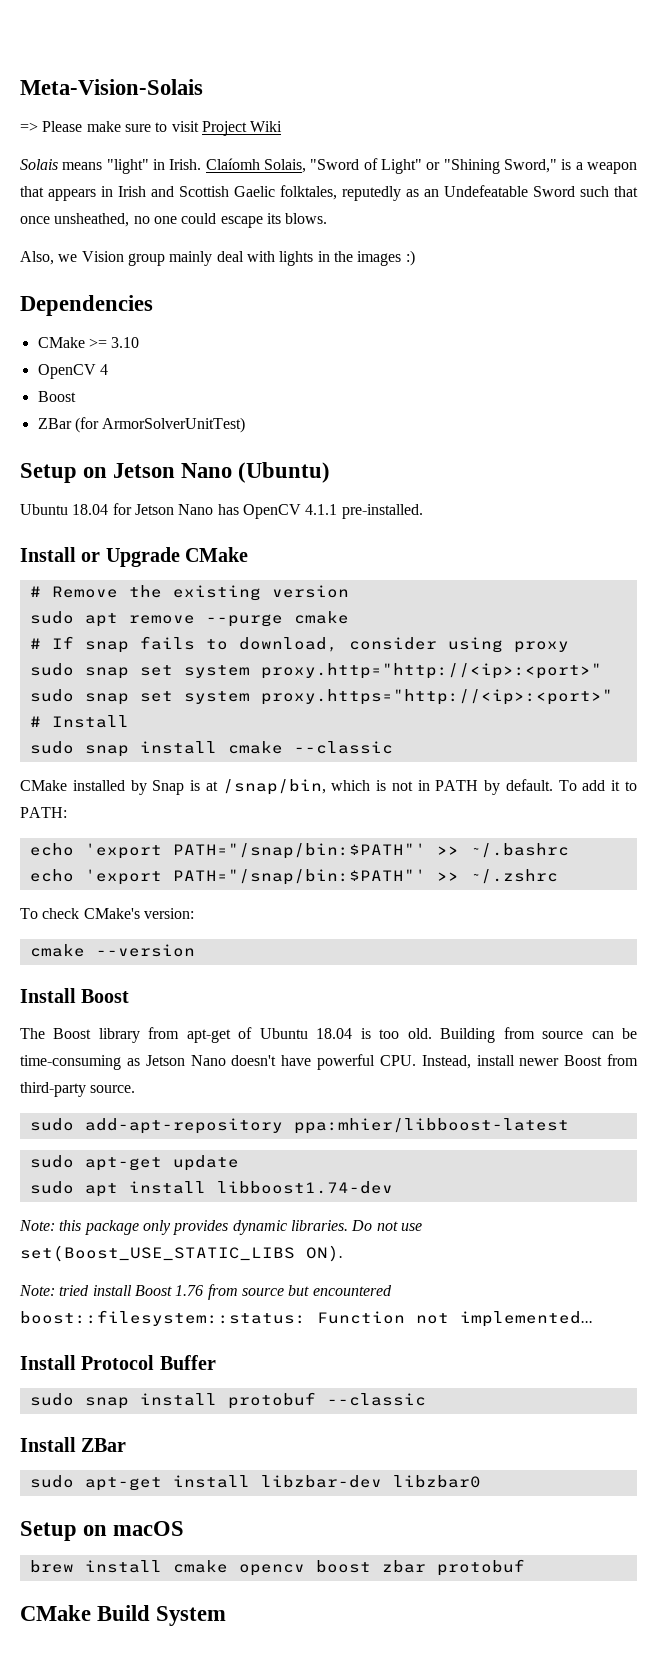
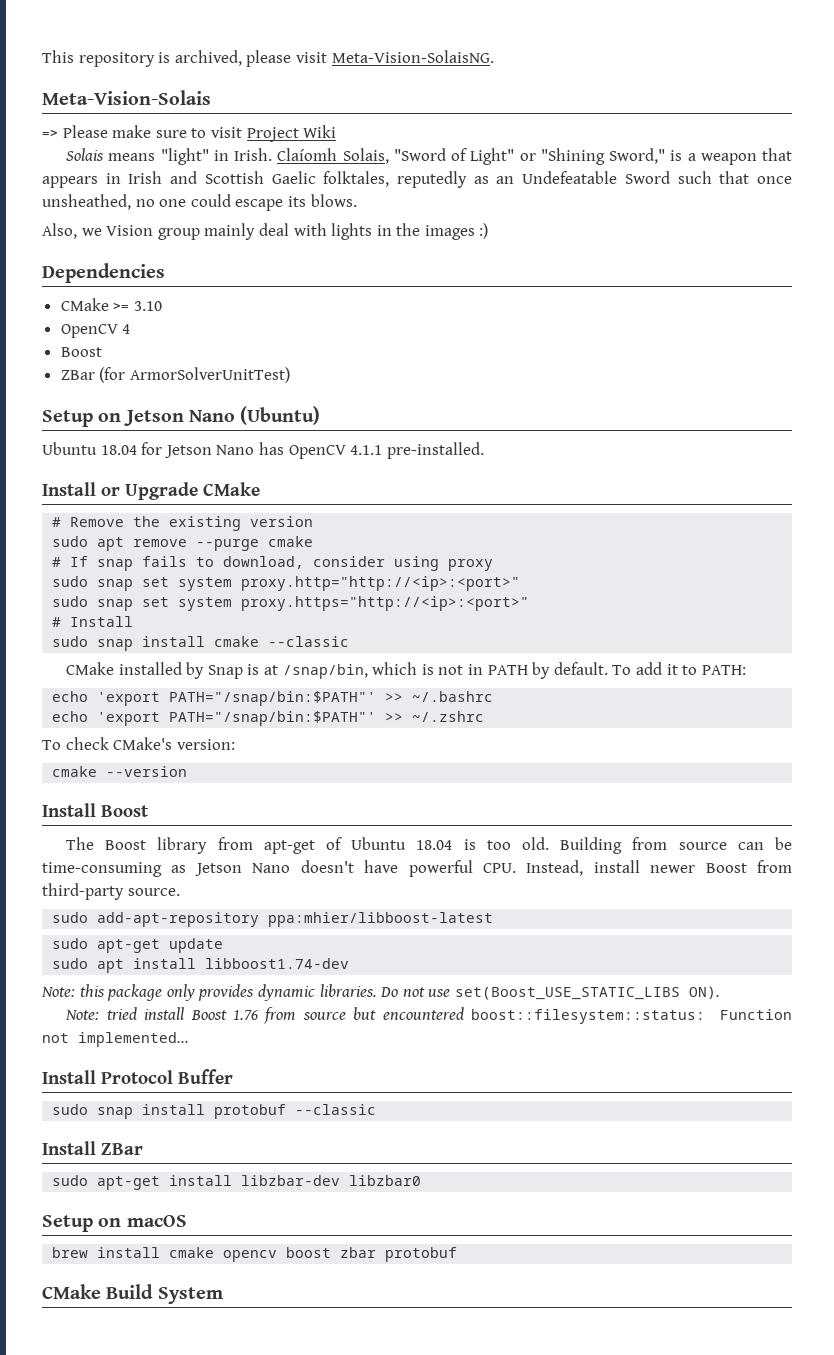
+ This repository is archived, please visit Meta-Vision-SolaisNG.

